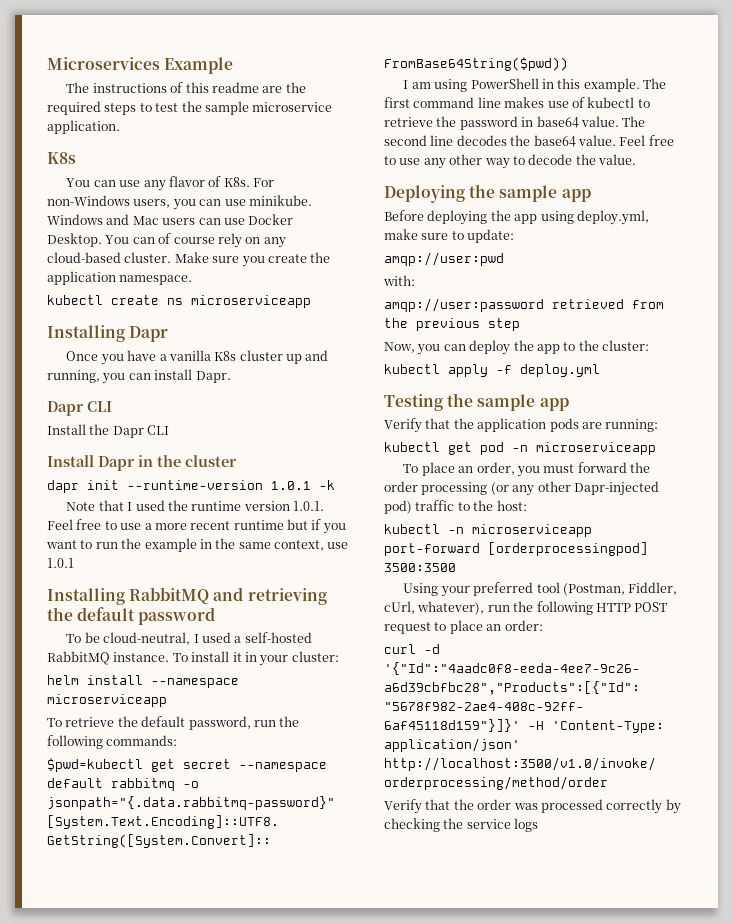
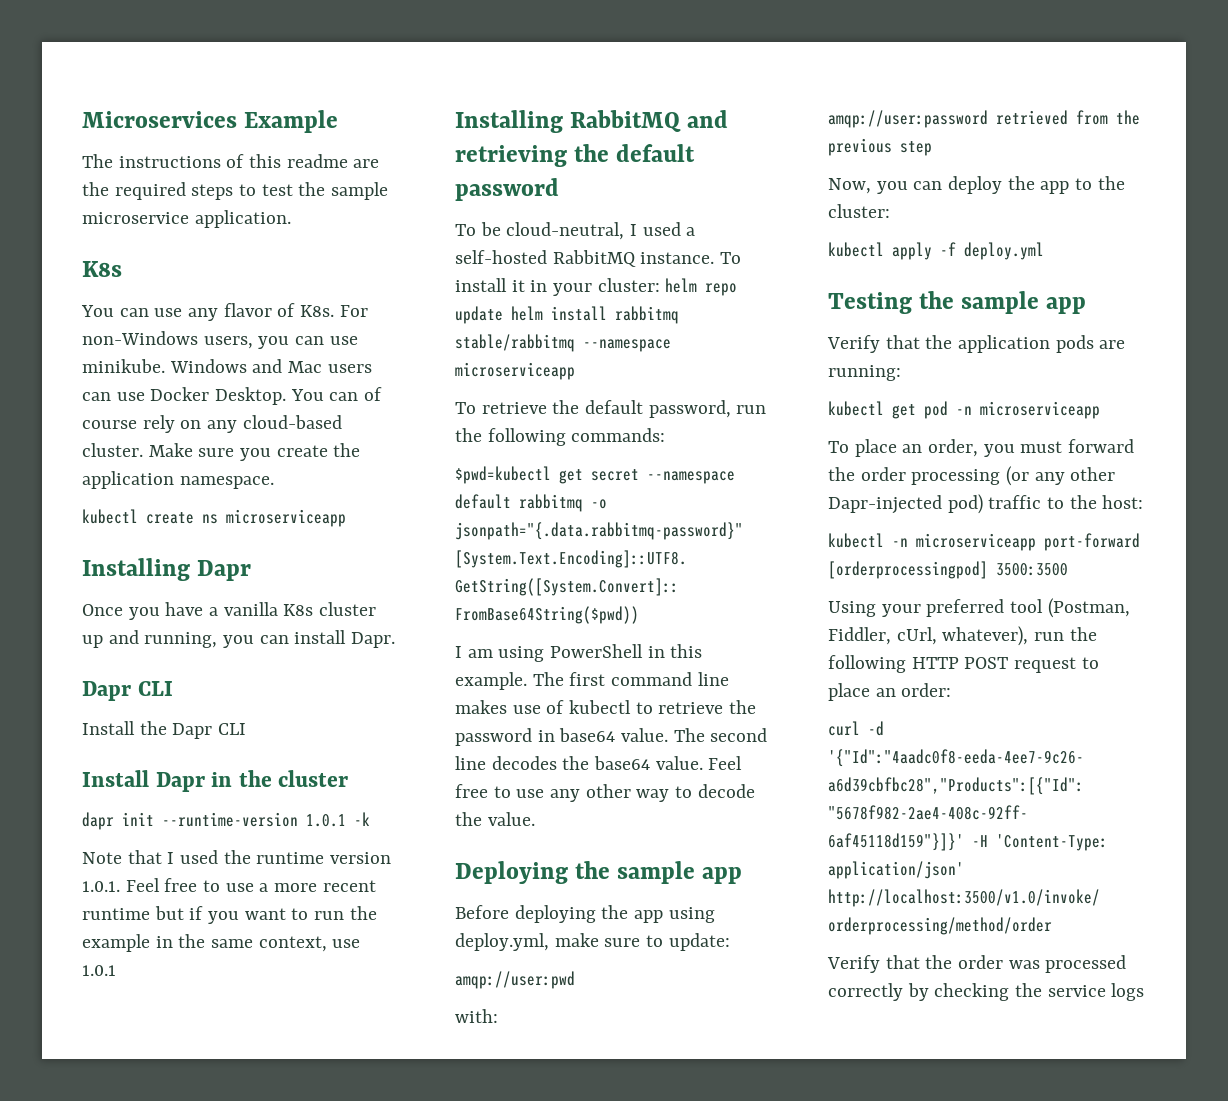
- To install it in your cluster:
- helm install --namespace microserviceapp
+ To install it in your cluster: helm repo update helm install rabbitmq stable/rabbitmq --namespace microserviceapp

